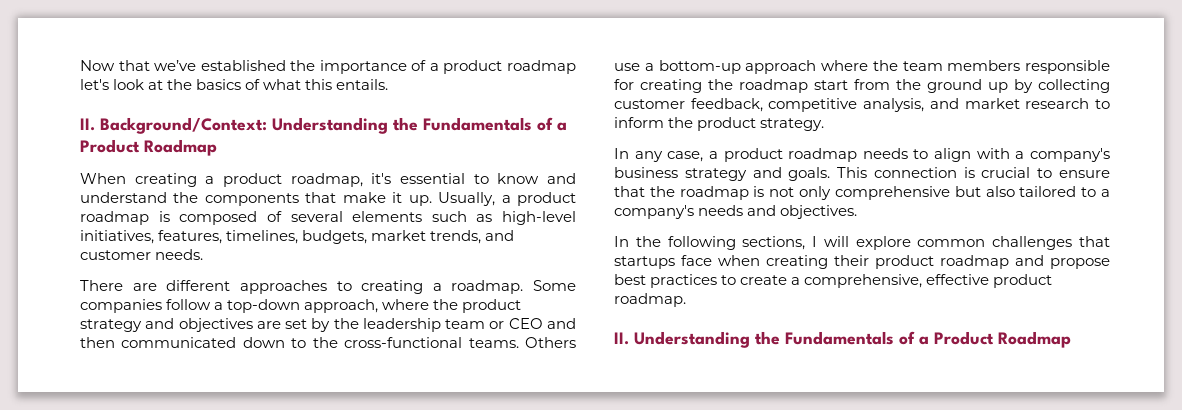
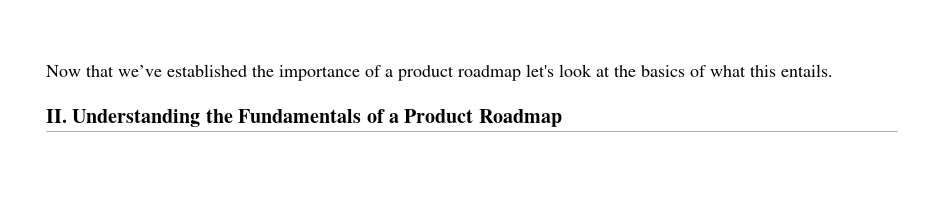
- II. Background/Context: Understanding the Fundamentals of a Product Roadmap
- When creating a product roadmap, it's essential to know and understand the components that make it up. Usually, a product roadmap is composed of several elements such as high-level initiatives, features, timelines, budgets, market trends, and customer needs.
- There are different approaches to creating a roadmap. Some companies follow a top-down approach, where the product strategy and objectives are set by the leadership team or CEO and then communicated down to the cross-functional teams. Others use a bottom-up approach where the team members responsible for creating the roadmap start from the ground up by collecting customer feedback, competitive analysis, and market research to inform the product strategy.
- In any case, a product roadmap needs to align with a company's business strategy and goals. This connection is crucial to ensure that the roadmap is not only comprehensive but also tailored to a company's needs and objectives.
- In the following sections, I will explore common challenges that startups face when creating their product roadmap and propose best practices to create a comprehensive, effective product roadmap.

